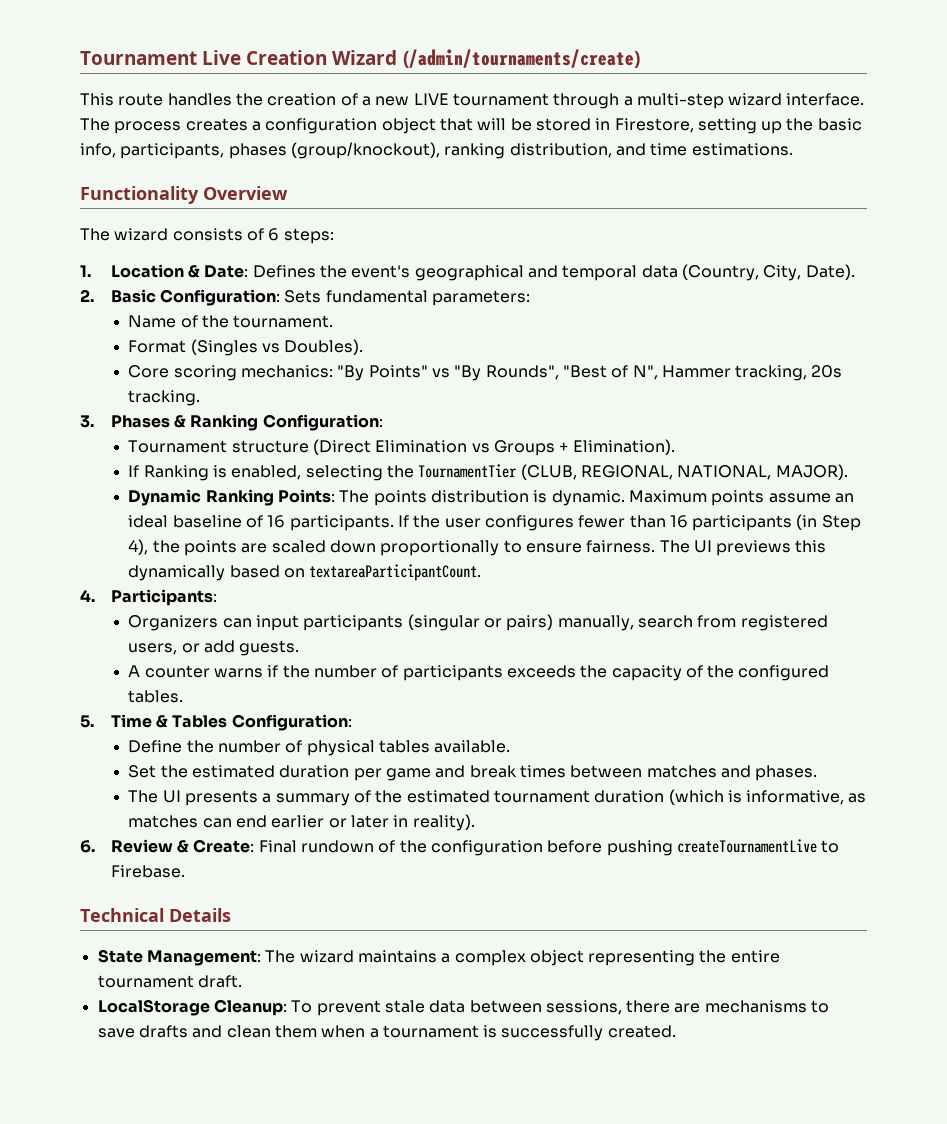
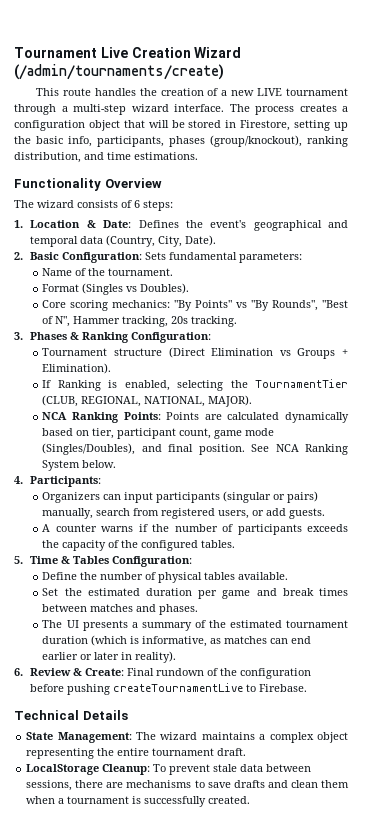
- Dynamic Ranking Points: The points distribution is dynamic. Maximum points assume an ideal baseline of 16 participants. If the user configures fewer than 16 participants (in Step 4), the points are scaled down proportionally to ensure fairness. The UI previews this dynamically based on textareaParticipantCount.
+ NCA Ranking Points: Points are calculated dynamically based on tier, participant count, game mode (Singles/Doubles), and final position. See NCA Ranking System below.

